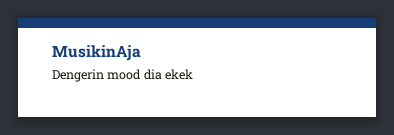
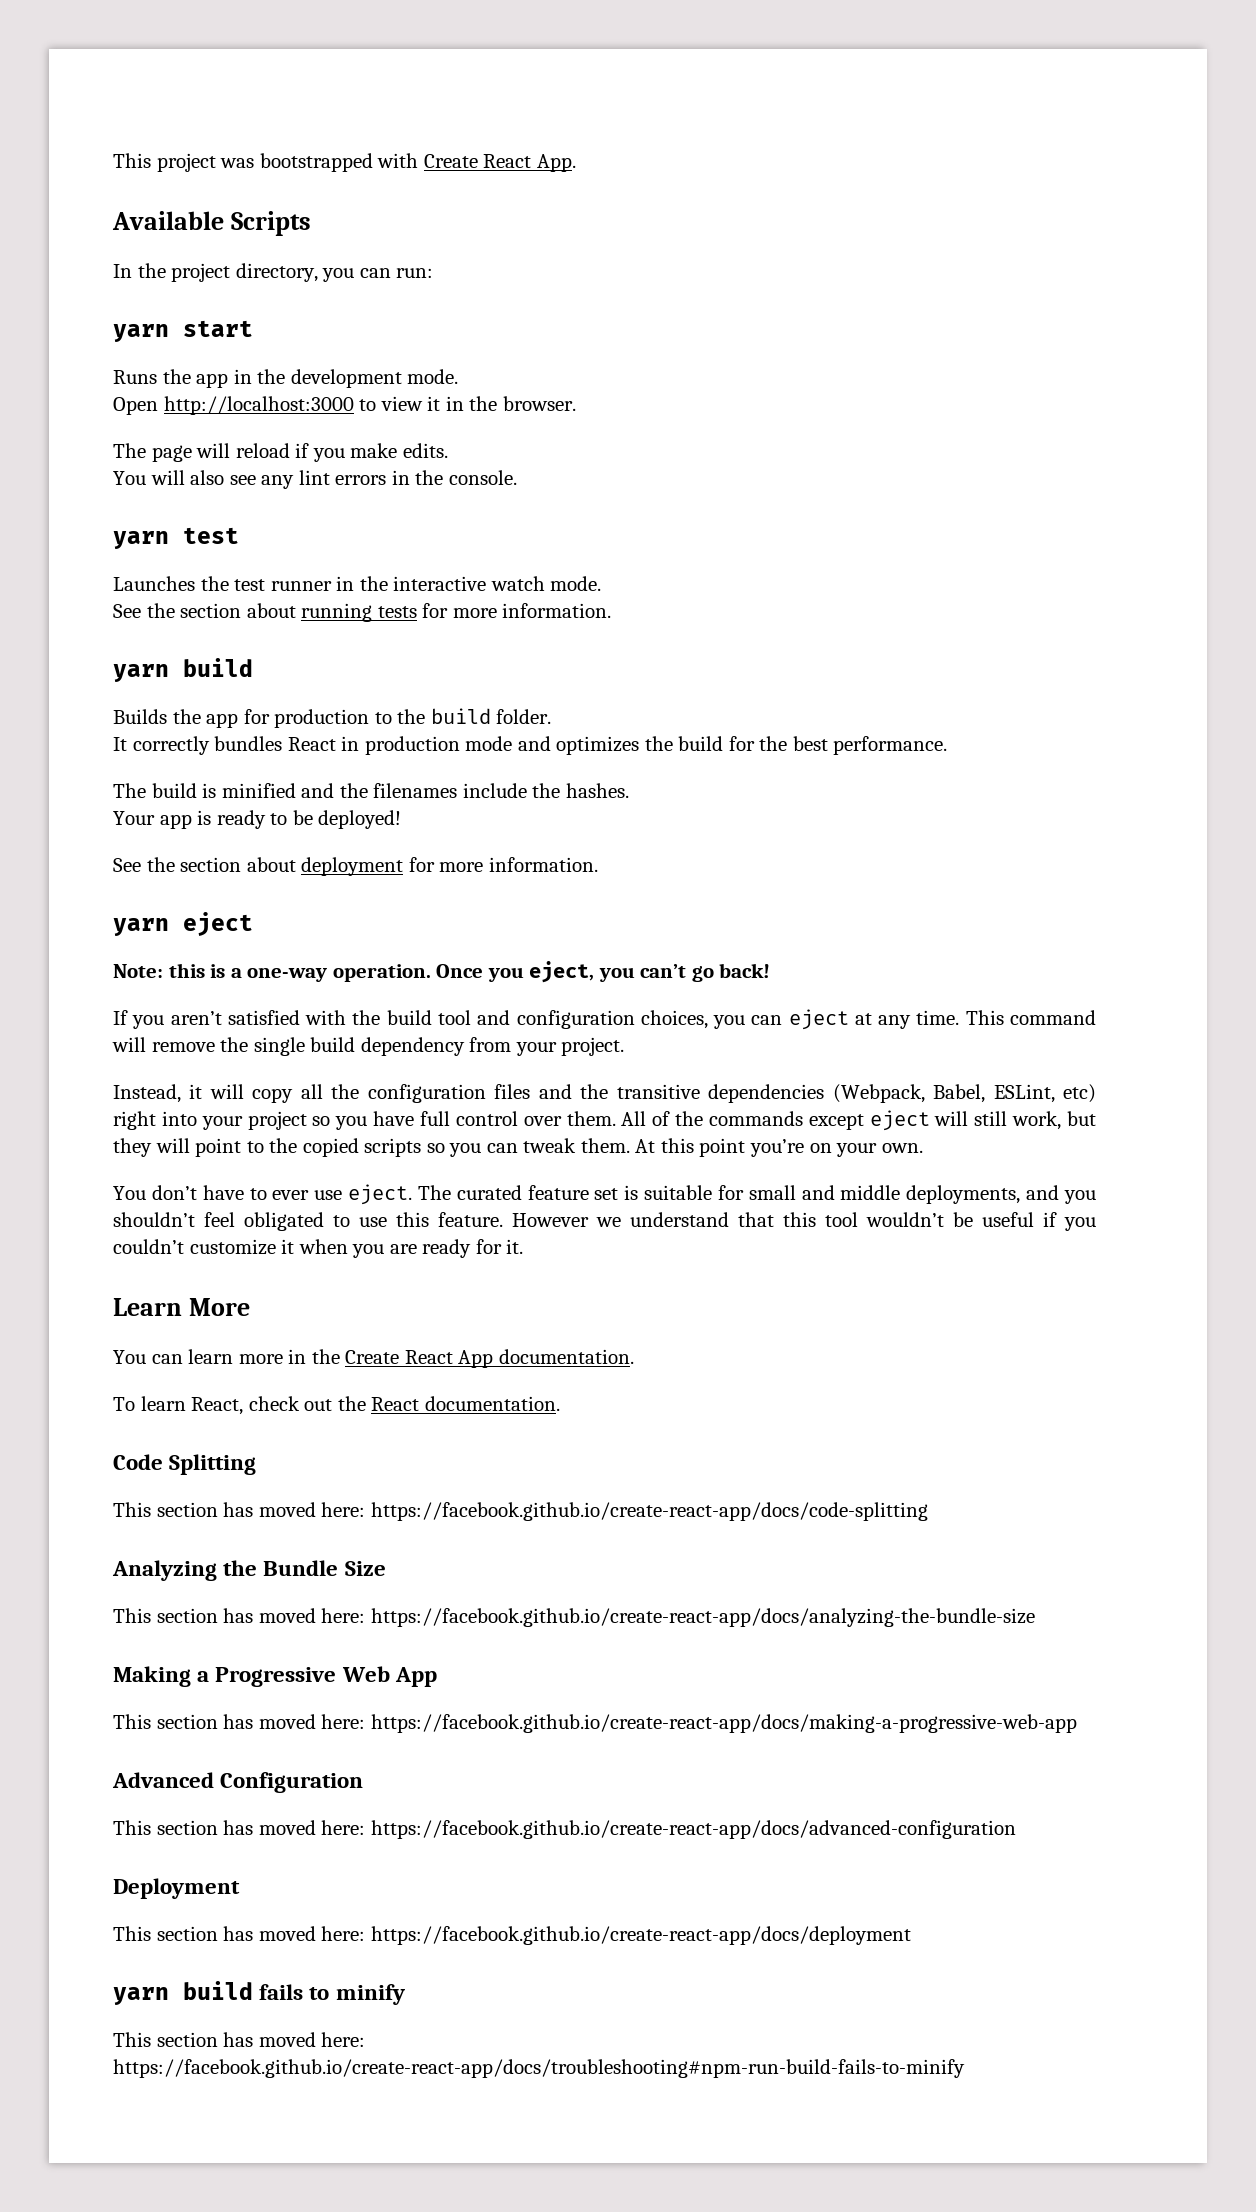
- MusikinAja
- Dengerin mood dia ekek
+ This project was bootstrapped with Create React App.
+ Available Scripts
+ In the project directory, you can run:
+ yarn start
+ Runs the app in the development mode.
+ Open http://localhost:3000 to view it in the browser.
+ The page will reload if you make edits.
+ You will also see any lint errors in the console.
+ yarn test
+ Launches the test runner in the interactive watch mode.
+ See the section about running tests for more information.
+ yarn build
+ Builds the app for production to the build folder.
+ It correctly bundles React in production mode and optimizes the build for the best performance.
+ The build is minified and the filenames include the hashes.
+ Your app is ready to be deployed!
+ See the section about deployment for more information.
+ yarn eject
+ Note: this is a one-way operation. Once you eject, you can’t go back!
+ If you aren’t satisfied with the build tool and configuration choices, you can eject at any time. This command will remove the single build dependency from your project.
+ Instead, it will copy all the configuration files and the transitive dependencies (Webpack, Babel, ESLint, etc) right into your project so you have full control over them. All of the commands except eject will still work, but they will point to the copied scripts so you can tweak them. At this point you’re on your own.
+ You don’t have to ever use eject. The curated feature set is suitable for small and middle deployments, and you shouldn’t feel obligated to use this feature. However we understand that this tool wouldn’t be useful if you couldn’t customize it when you are ready for it.
+ Learn More
+ You can learn more in the Create React App documentation.
+ To learn React, check out the React documentation.
+ Code Splitting
+ This section has moved here: https://facebook.github.io/create-react-app/docs/code-splitting
+ Analyzing the Bundle Size
+ This section has moved here: https://facebook.github.io/create-react-app/docs/analyzing-the-bundle-size
+ Making a Progressive Web App
+ This section has moved here: https://facebook.github.io/create-react-app/docs/making-a-progressive-web-app
+ Advanced Configuration
+ This section has moved here: https://facebook.github.io/create-react-app/docs/advanced-configuration
+ Deployment
+ This section has moved here: https://facebook.github.io/create-react-app/docs/deployment
+ yarn build fails to minify
+ This section has moved here: https://facebook.github.io/create-react-app/docs/troubleshooting#npm-run-build-fails-to-minify

